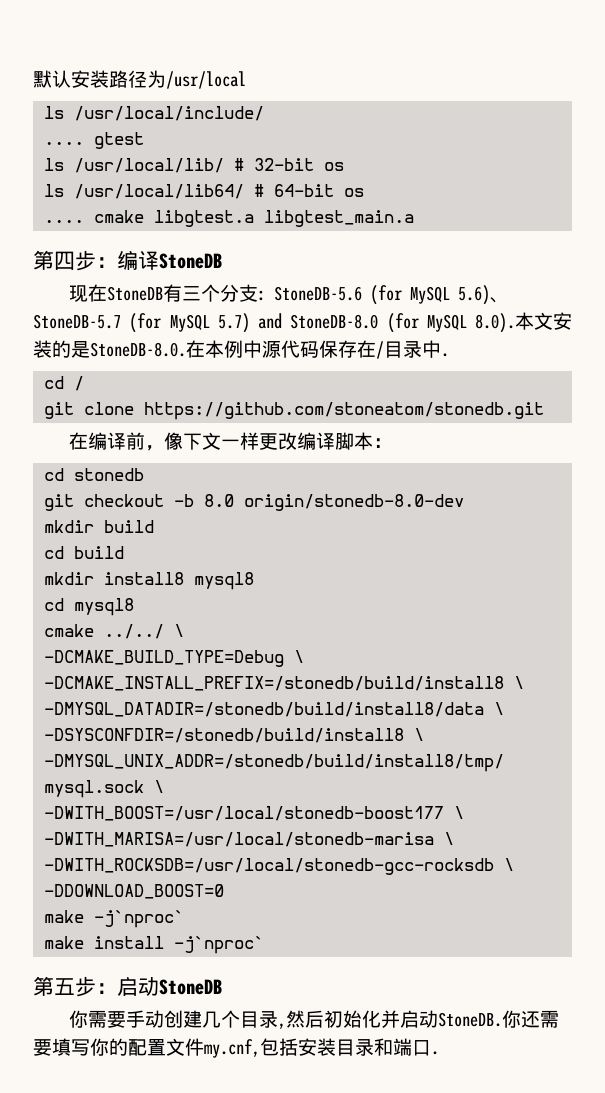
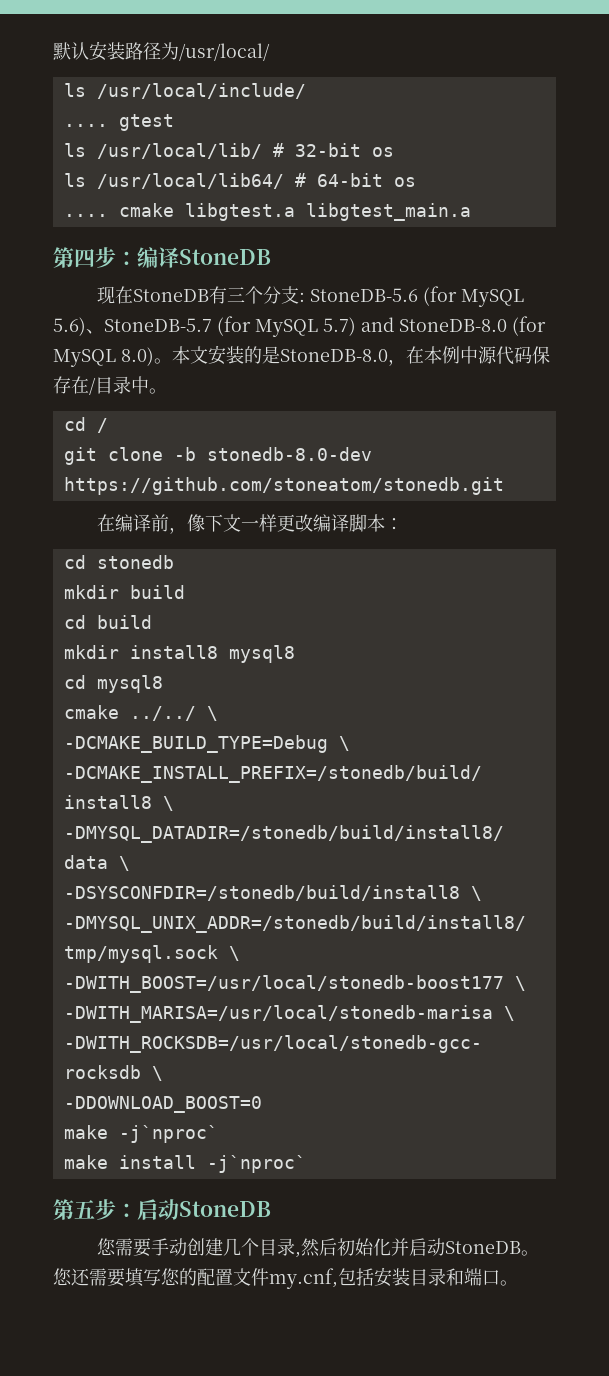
- 默认安装路径为/usr/local
+ 默认安装路径为/usr/local/
- 现在StoneDB有三个分支: StoneDB-5.6 (for MySQL 5.6)、StoneDB-5.7 (for MySQL 5.7) and StoneDB-8.0 (for MySQL 8.0).本文安装的是StoneDB-8.0.在本例中源代码保存在/目录中.
+ 现在StoneDB有三个分支: StoneDB-5.6 (for MySQL 5.6)、StoneDB-5.7 (for MySQL 5.7) and StoneDB-8.0 (for MySQL 8.0)。本文安装的是StoneDB-8.0，在本例中源代码保存在/目录中。
- git clone https://github.com/stoneatom/stonedb.git
+ git clone -b stonedb-8.0-dev https://github.com/stoneatom/stonedb.git
- git checkout -b 8.0 origin/stonedb-8.0-dev
- 你需要手动创建几个目录,然后初始化并启动StoneDB.你还需要填写你的配置文件my.cnf,包括安装目录和端口.
+ 您需要手动创建几个目录,然后初始化并启动StoneDB。您还需要填写您的配置文件my.cnf,包括安装目录和端口。

